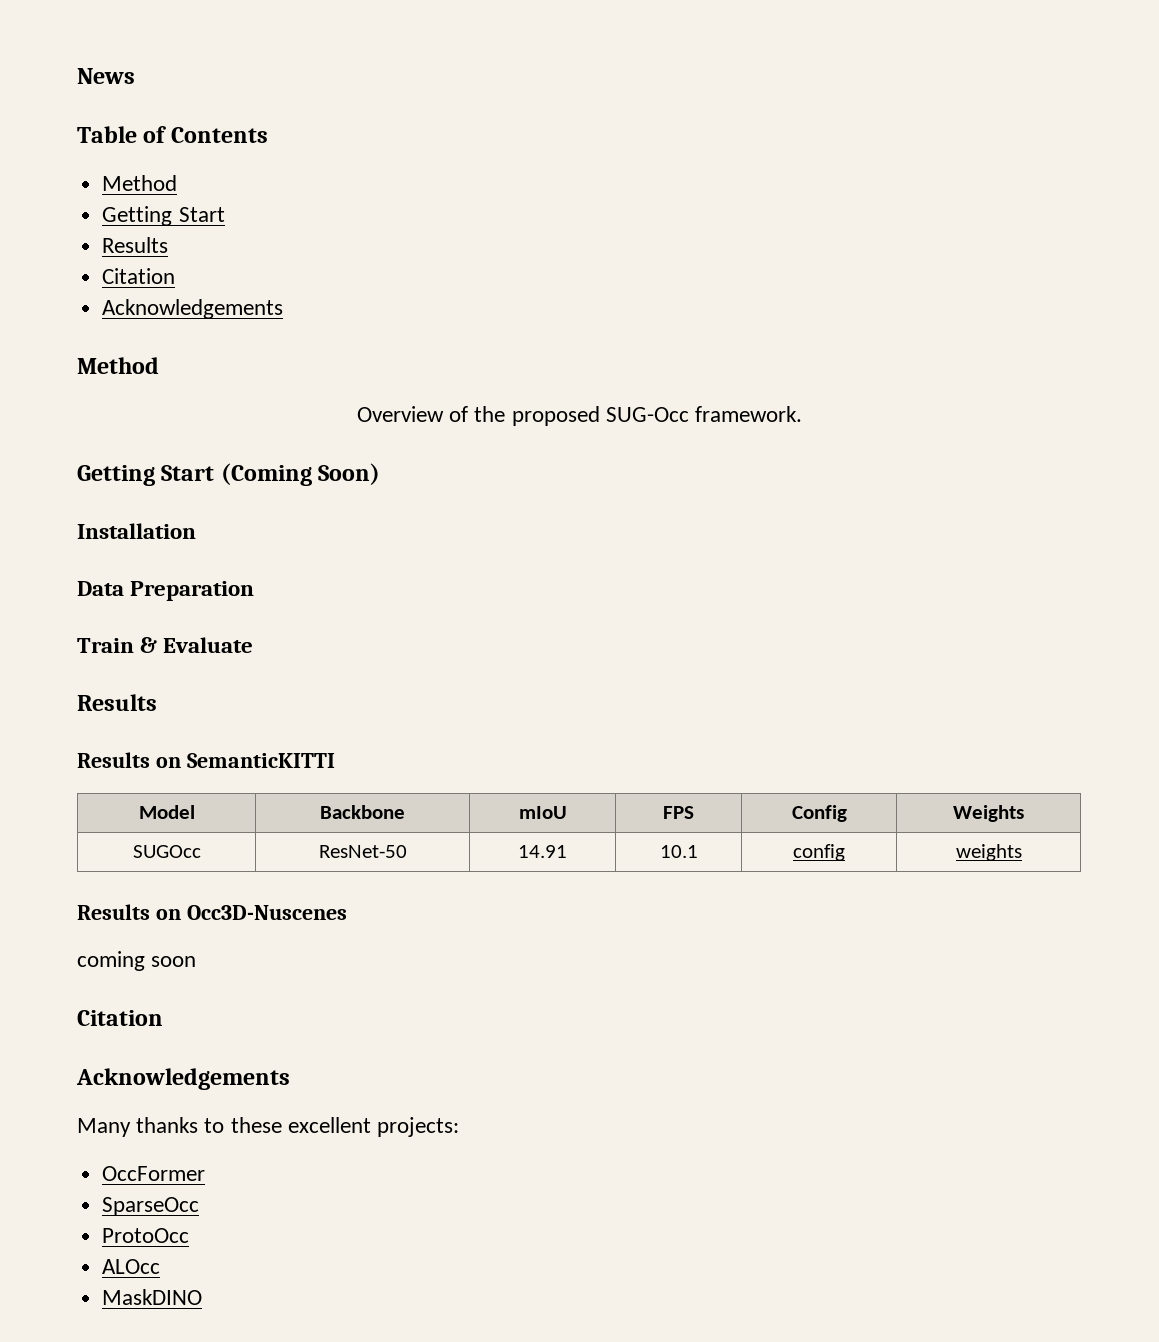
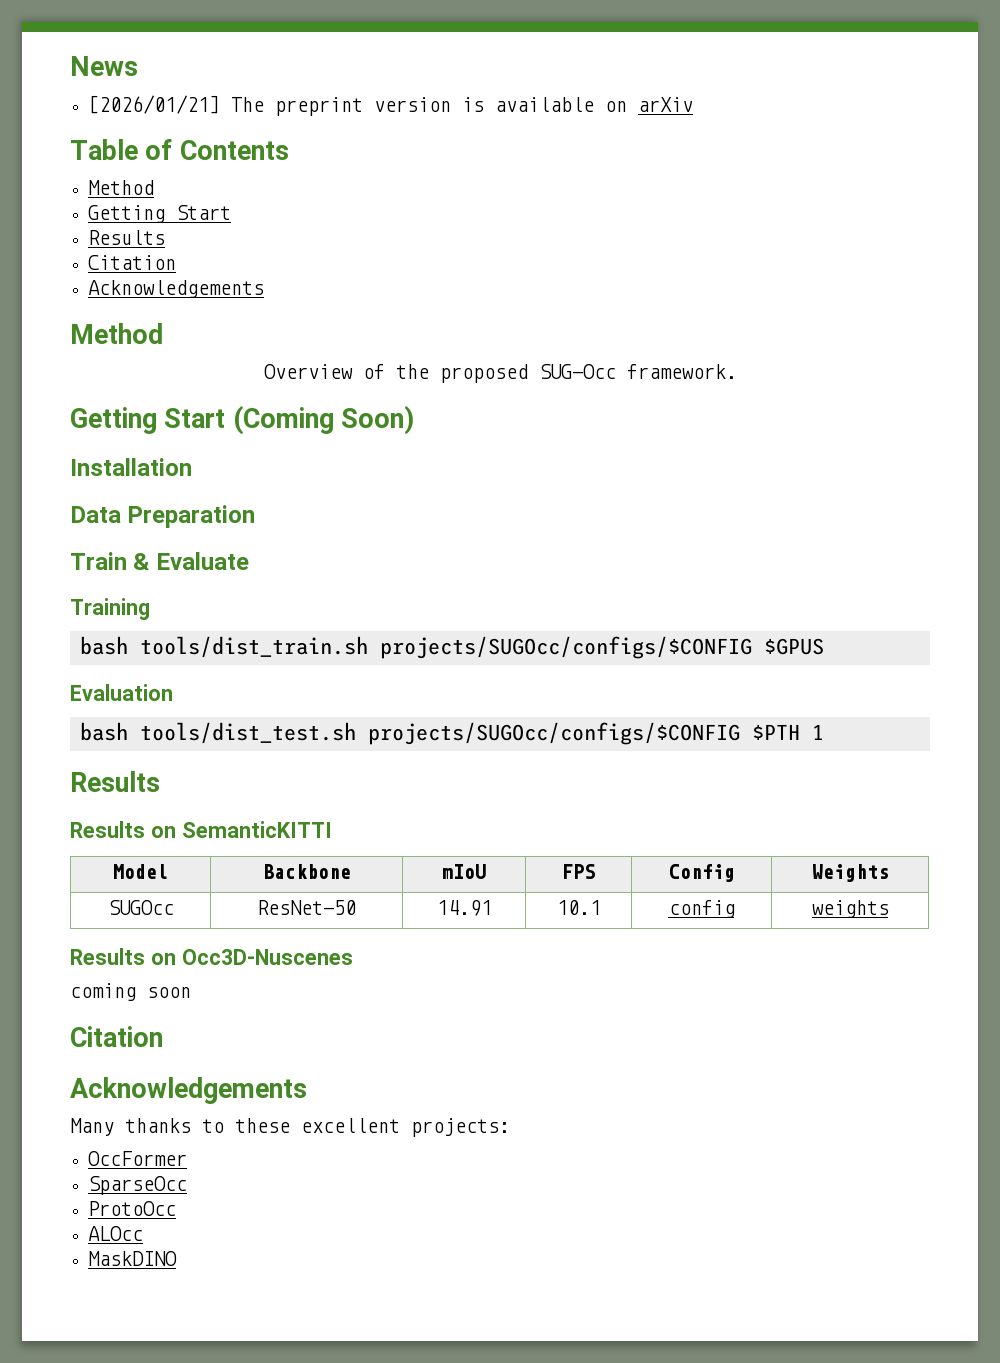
+ [2026/01/21] The preprint version is available on arXiv
+ Training
+ bash tools/dist_train.sh projects/SUGOcc/configs/$CONFIG $GPUS
+ Evaluation
+ bash tools/dist_test.sh projects/SUGOcc/configs/$CONFIG $PTH 1

